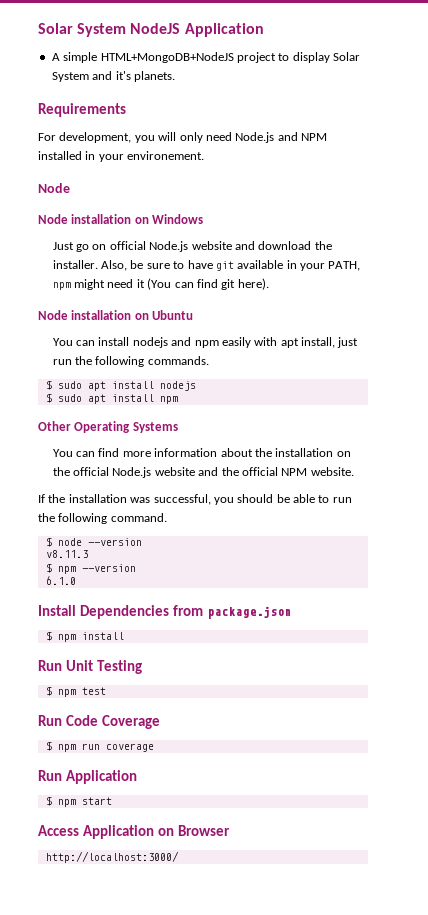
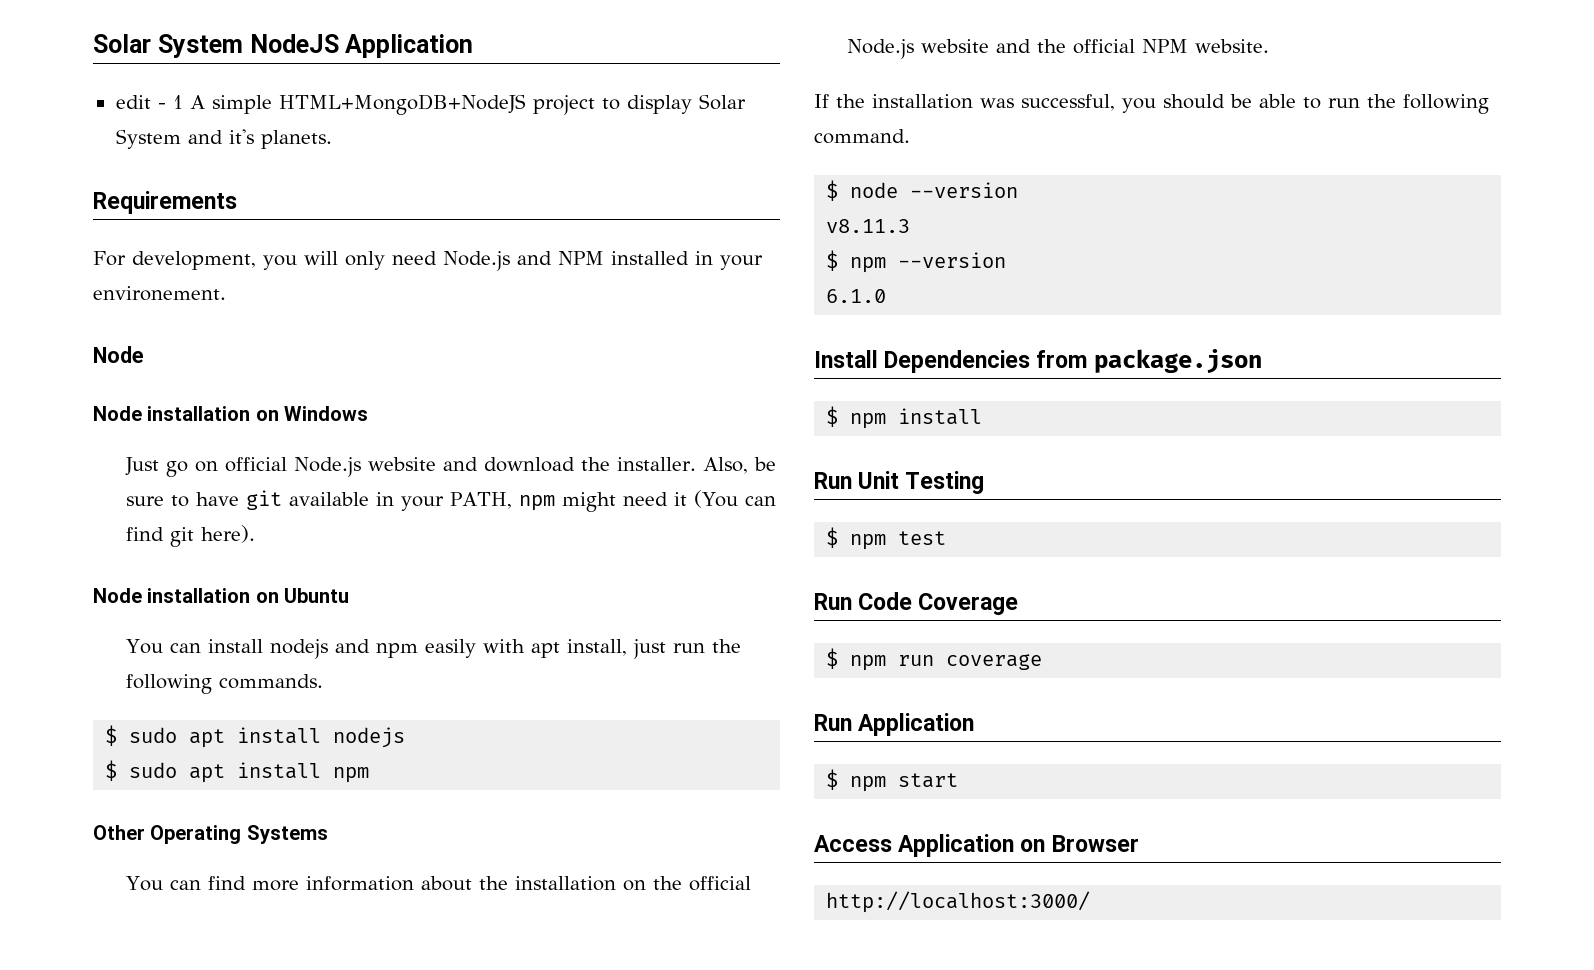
- A simple HTML+MongoDB+NodeJS project to display Solar System and it's planets.
+ edit - 1 A simple HTML+MongoDB+NodeJS project to display Solar System and it's planets.

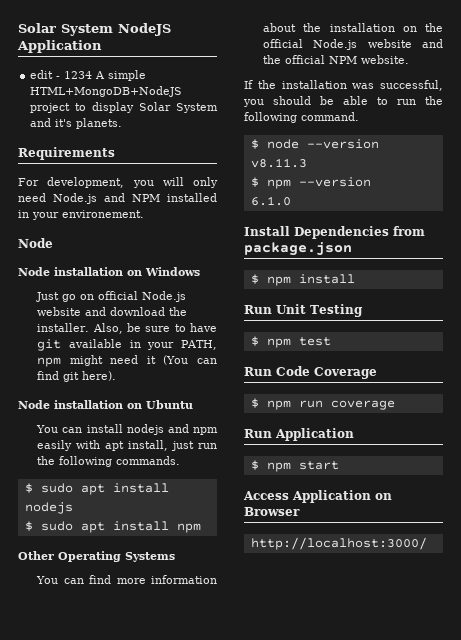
- edit - 1 A simple HTML+MongoDB+NodeJS project to display Solar System and it's planets.
+ edit - 1234 A simple HTML+MongoDB+NodeJS project to display Solar System and it's planets.

